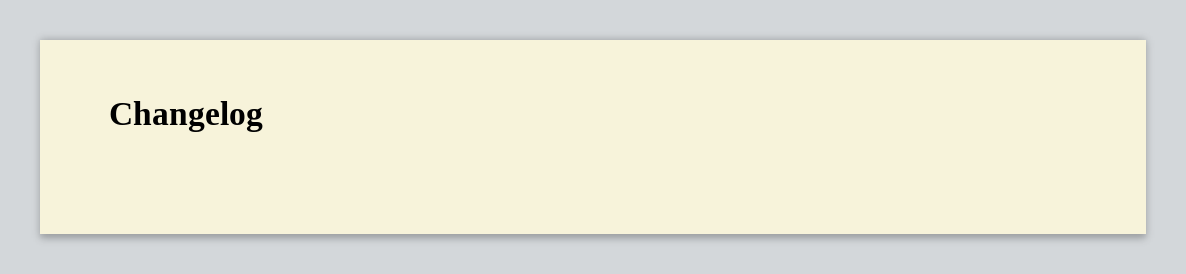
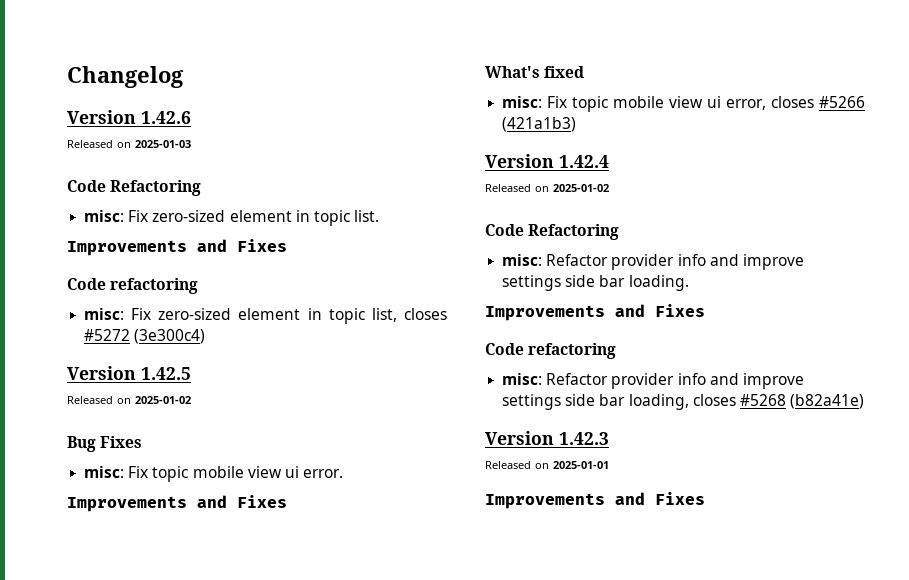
+ Version 1.42.6
+ Released on 2025-01-03
+ Code Refactoring
+ misc: Fix zero-sized element in topic list.
+ Improvements and Fixes
+ Code refactoring
+ misc: Fix zero-sized element in topic list, closes #5272 (3e300c4)
+ Version 1.42.5
+ Released on 2025-01-02
+ Bug Fixes
+ misc: Fix topic mobile view ui error.
+ Improvements and Fixes
+ What's fixed
+ misc: Fix topic mobile view ui error, closes #5266 (421a1b3)
+ Version 1.42.4
+ Released on 2025-01-02
+ Code Refactoring
+ misc: Refactor provider info and improve settings side bar loading.
+ Improvements and Fixes
+ Code refactoring
+ misc: Refactor provider info and improve settings side bar loading, closes #5268 (b82a41e)
+ Version 1.42.3
+ Released on 2025-01-01
+ Improvements and Fixes

